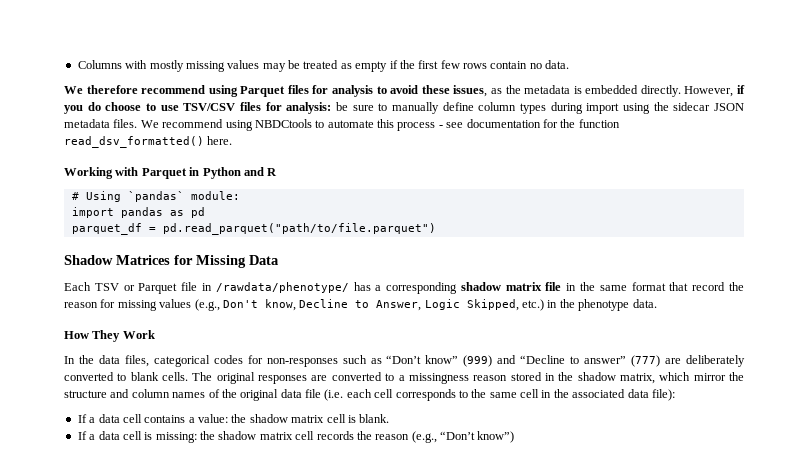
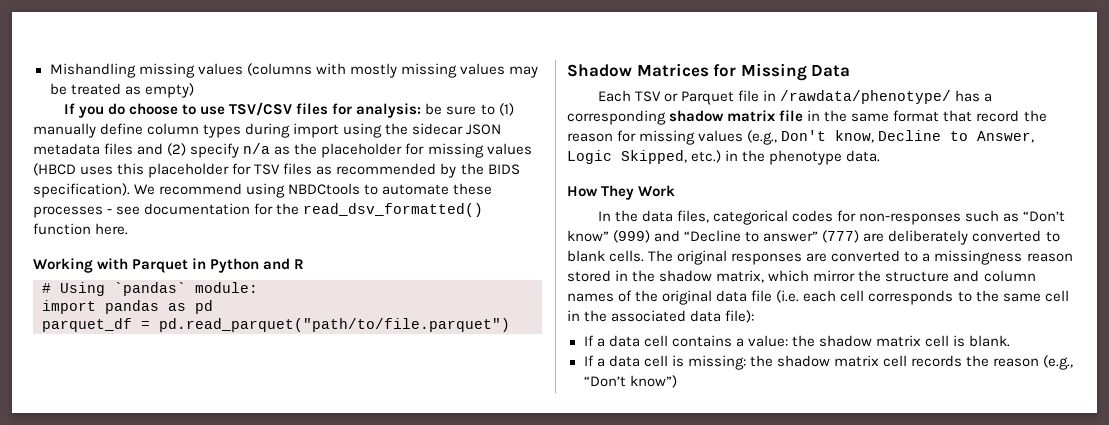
- Columns with mostly missing values may be treated as empty if the first few rows contain no data.
- We therefore recommend using Parquet files for analysis to avoid these issues, as the metadata is embedded directly. However, if you do choose to use TSV/CSV files for analysis: be sure to manually define column types during import using the sidecar JSON metadata files.
+ Mishandling missing values (columns with mostly missing values may be treated as empty)
+ If you do choose to use TSV/CSV files for analysis: be sure to (1) manually define column types during import using the sidecar JSON metadata files and (2) specify n/a as the placeholder for missing values (HBCD uses this placeholder for TSV files as recommended by the BIDS specification).
- We recommend using NBDCtools to automate this process - see documentation for the function read_dsv_formatted() here.
+ We recommend using NBDCtools to automate these processes - see documentation for the read_dsv_formatted() function here.

